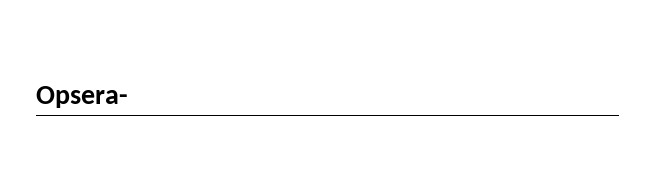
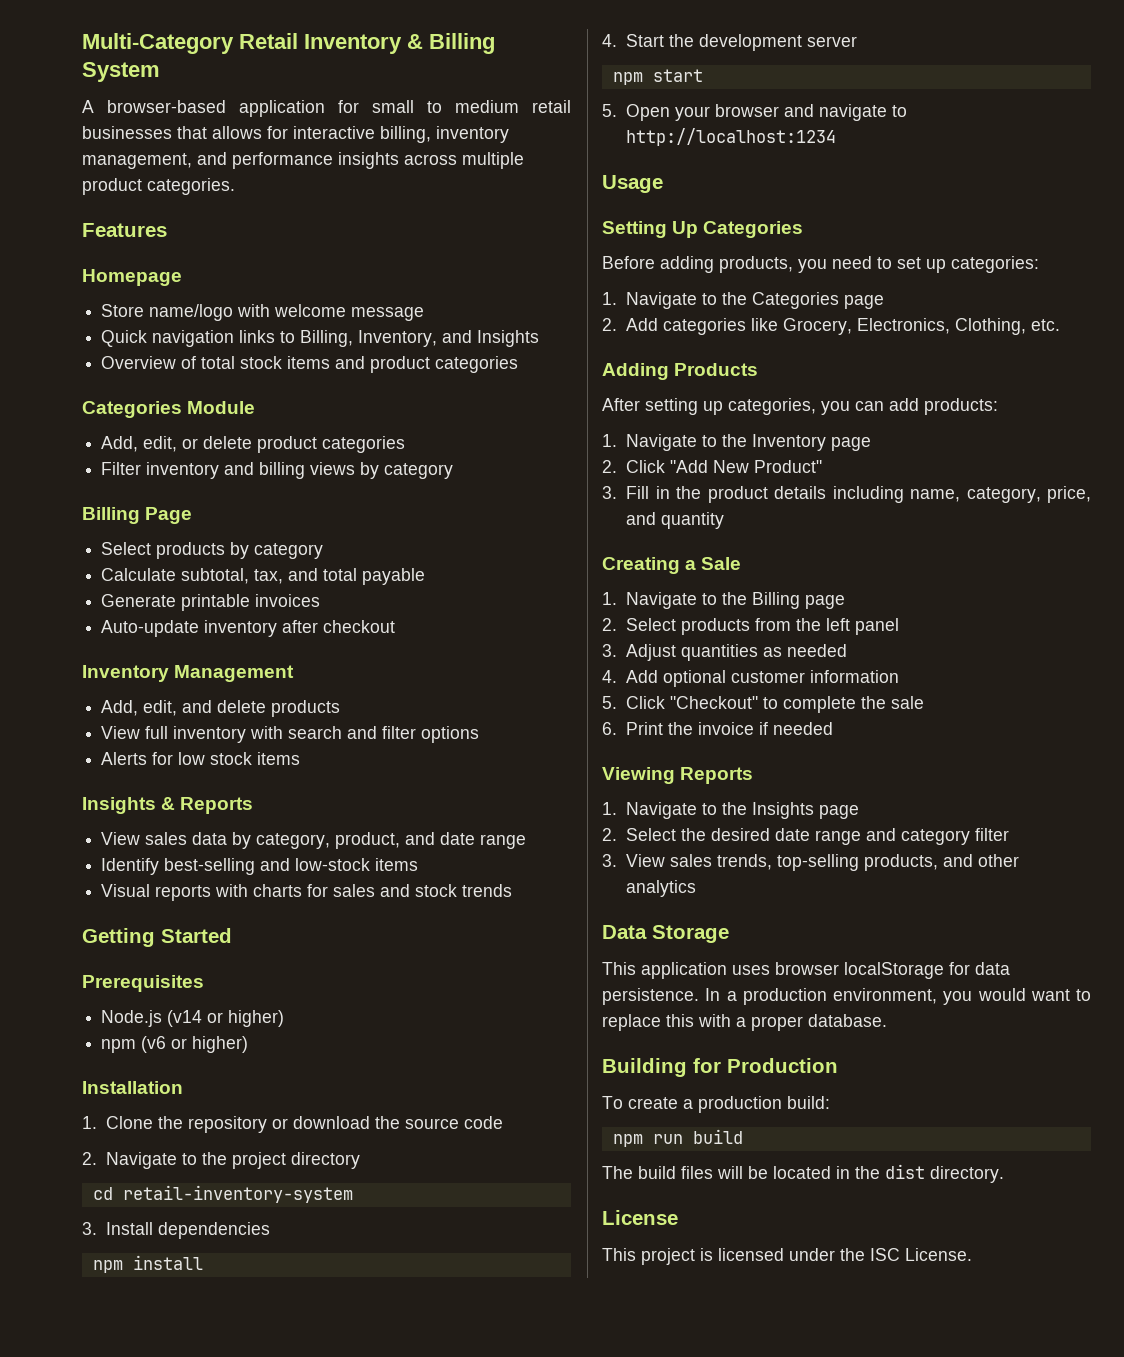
- Opsera-
+ Multi-Category Retail Inventory & Billing System
+ A browser-based application for small to medium retail businesses that allows for interactive billing, inventory management, and performance insights across multiple product categories.
+ Features
+ Homepage
+ Store name/logo with welcome message
+ Quick navigation links to Billing, Inventory, and Insights
+ Overview of total stock items and product categories
+ Categories Module
+ Add, edit, or delete product categories
+ Filter inventory and billing views by category
+ Billing Page
+ Select products by category
+ Calculate subtotal, tax, and total payable
+ Generate printable invoices
+ Auto-update inventory after checkout
+ Inventory Management
+ Add, edit, and delete products
+ View full inventory with search and filter options
+ Alerts for low stock items
+ Insights & Reports
+ View sales data by category, product, and date range
+ Identify best-selling and low-stock items
+ Visual reports with charts for sales and stock trends
+ Getting Started
+ Prerequisites
+ Node.js (v14 or higher)
+ npm (v6 or higher)
+ Installation
+ 1. Clone the repository or download the source code
+ 2. Navigate to the project directory
+ cd retail-inventory-system
+ 3. Install dependencies
+ npm install
+ 4. Start the development server
+ npm start
+ 5. Open your browser and navigate to http://localhost:1234
+ Usage
+ Setting Up Categories
+ Before adding products, you need to set up categories:
+ 1. Navigate to the Categories page
+ 2. Add categories like Grocery, Electronics, Clothing, etc.
+ Adding Products
+ After setting up categories, you can add products:
+ 1. Navigate to the Inventory page
+ 2. Click "Add New Product"
+ 3. Fill in the product details including name, category, price, and quantity
+ Creating a Sale
+ 1. Navigate to the Billing page
+ 2. Select products from the left panel
+ 3. Adjust quantities as needed
+ 4. Add optional customer information
+ 5. Click "Checkout" to complete the sale
+ 6. Print the invoice if needed
+ Viewing Reports
+ 1. Navigate to the Insights page
+ 2. Select the desired date range and category filter
+ 3. View sales trends, top-selling products, and other analytics
+ Data Storage
+ This application uses browser localStorage for data persistence. In a production environment, you would want to replace this with a proper database.
+ Building for Production
+ To create a production build:
+ npm run build
+ The build files will be located in the dist directory.
+ License
+ This project is licensed under the ISC License.

